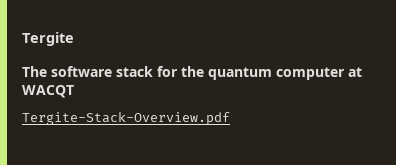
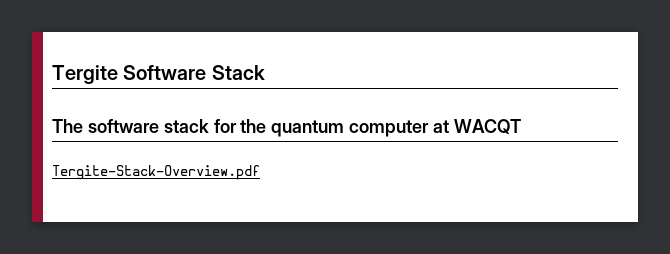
- Tergite
+ Tergite Software Stack

